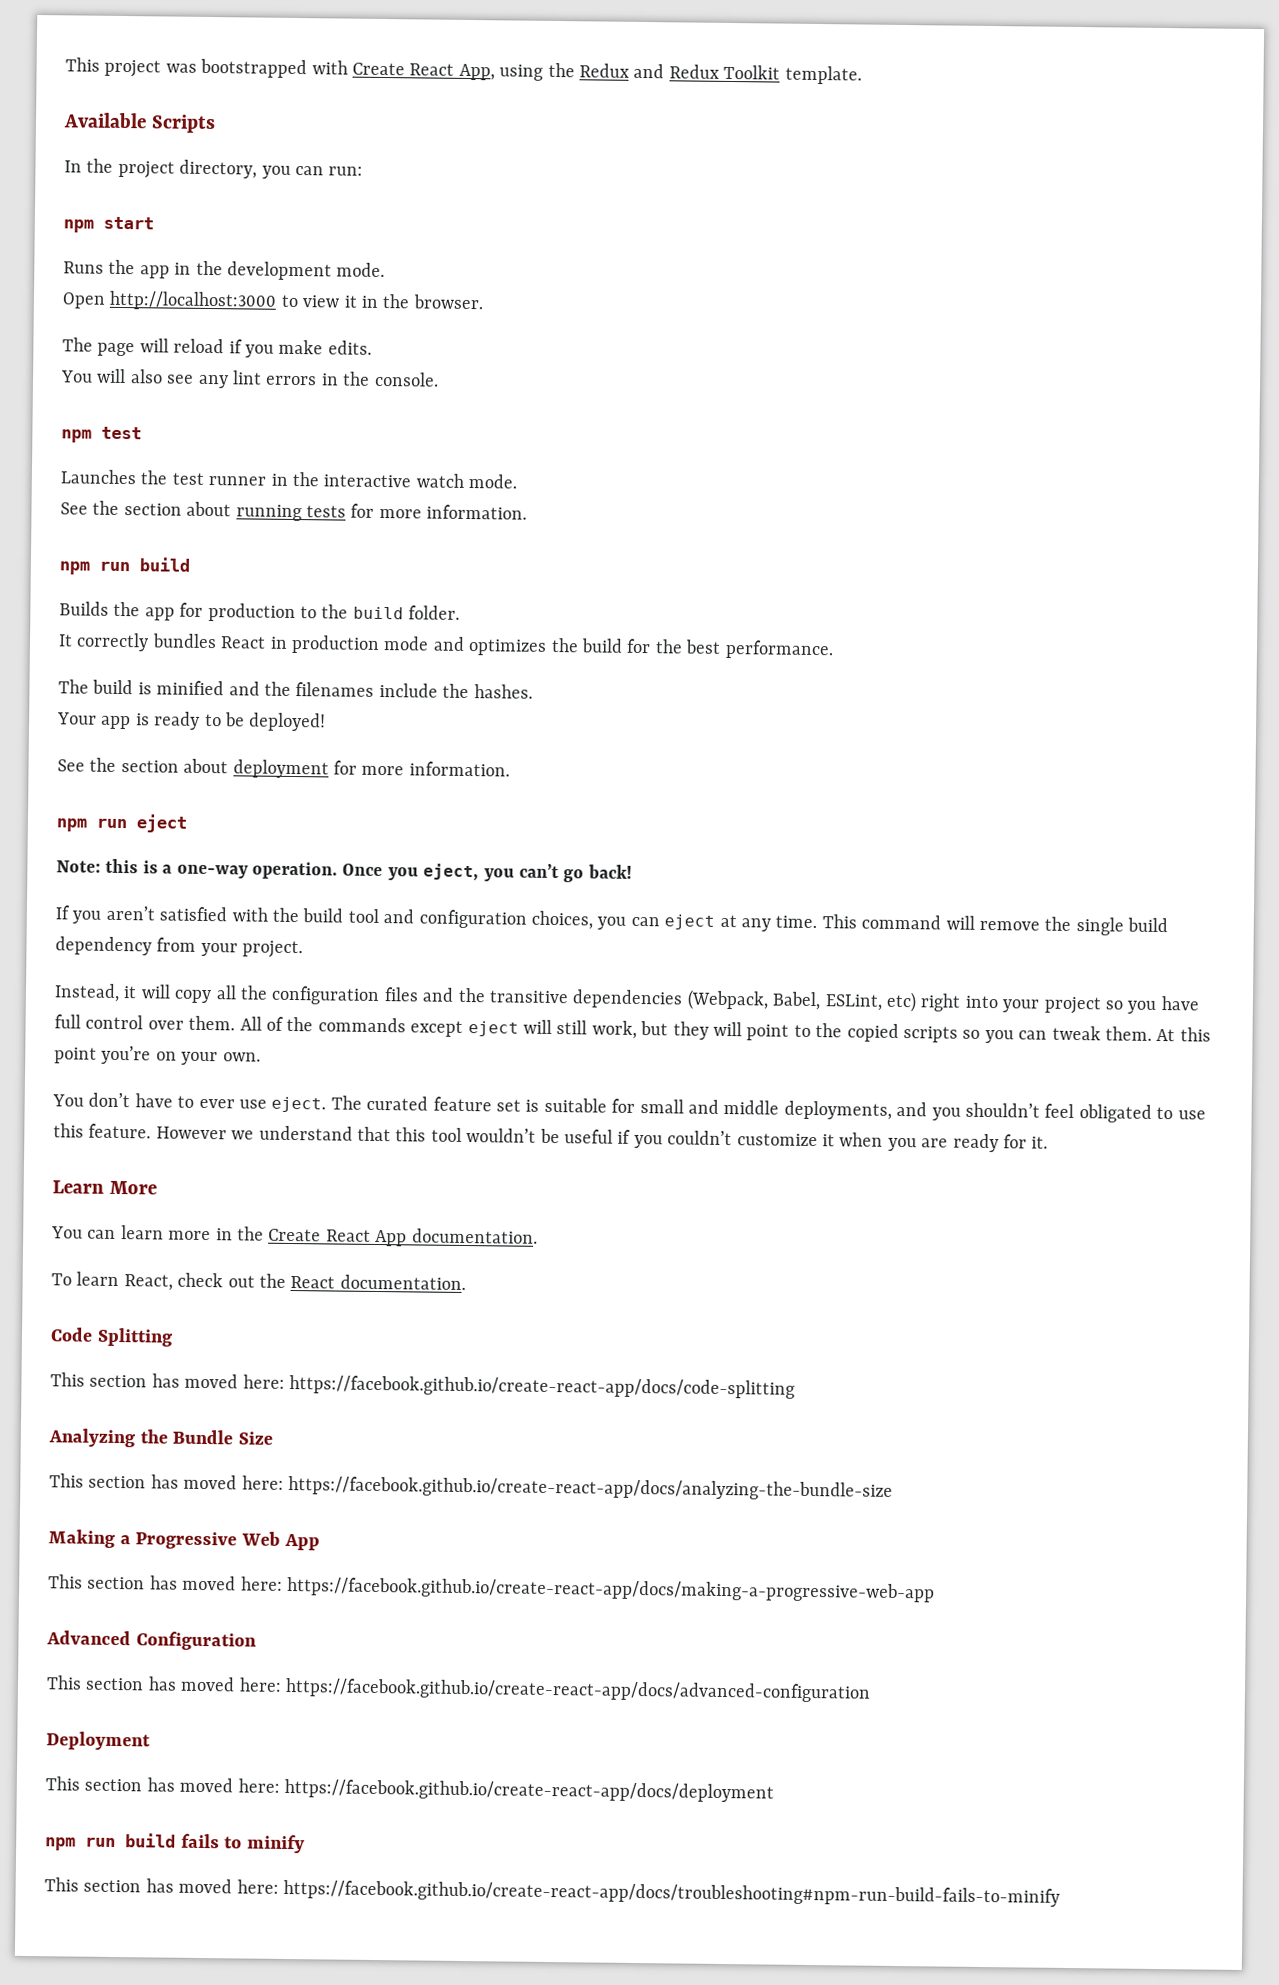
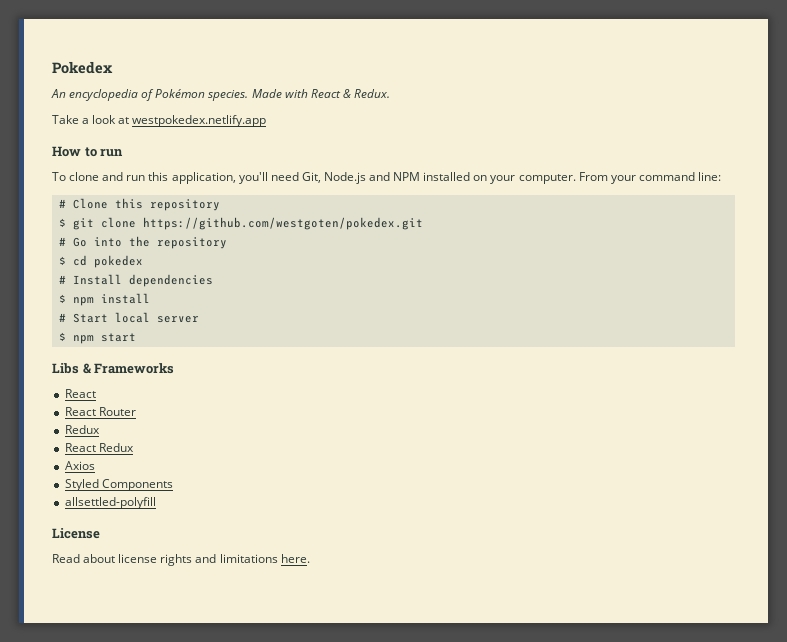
- This project was bootstrapped with Create React App, using the Redux and Redux Toolkit template.
- Available Scripts
- In the project directory, you can run:
- npm start
- Runs the app in the development mode.
- Open http://localhost:3000 to view it in the browser.
- The page will reload if you make edits.
- You will also see any lint errors in the console.
- npm test
- Launches the test runner in the interactive watch mode.
- See the section about running tests for more information.
- npm run build
- Builds the app for production to the build folder.
- It correctly bundles React in production mode and optimizes the build for the best performance.
- The build is minified and the filenames include the hashes.
- Your app is ready to be deployed!
- See the section about deployment for more information.
- npm run eject
- Note: this is a one-way operation. Once you eject, you can’t go back!
- If you aren’t satisfied with the build tool and configuration choices, you can eject at any time. This command will remove the single build dependency from your project.
- Instead, it will copy all the configuration files and the transitive dependencies (Webpack, Babel, ESLint, etc) right into your project so you have full control over them. All of the commands except eject will still work, but they will point to the copied scripts so you can tweak them. At this point you’re on your own.
- You don’t have to ever use eject. The curated feature set is suitable for small and middle deployments, and you shouldn’t feel obligated to use this feature. However we understand that this tool wouldn’t be useful if you couldn’t customize it when you are ready for it.
- Learn More
- You can learn more in the Create React App documentation.
- To learn React, check out the React documentation.
- Code Splitting
- This section has moved here: https://facebook.github.io/create-react-app/docs/code-splitting
- Analyzing the Bundle Size
- This section has moved here: https://facebook.github.io/create-react-app/docs/analyzing-the-bundle-size
- Making a Progressive Web App
- This section has moved here: https://facebook.github.io/create-react-app/docs/making-a-progressive-web-app
- Advanced Configuration
- This section has moved here: https://facebook.github.io/create-react-app/docs/advanced-configuration
- Deployment
- This section has moved here: https://facebook.github.io/create-react-app/docs/deployment
- npm run build fails to minify
- This section has moved here: https://facebook.github.io/create-react-app/docs/troubleshooting#npm-run-build-fails-to-minify
+ Pokedex
+ An encyclopedia of Pokémon species. Made with React & Redux.
+ Take a look at westpokedex.netlify.app
+ How to run
+ To clone and run this application, you'll need Git, Node.js and NPM installed on your computer. From your command line:
+ # Clone this repository
+ $ git clone https://github.com/westgoten/pokedex.git
+ # Go into the repository
+ $ cd pokedex
+ # Install dependencies
+ $ npm install
+ # Start local server
+ $ npm start
+ Libs & Frameworks
+ React
+ React Router
+ Redux
+ React Redux
+ Axios
+ Styled Components
+ allsettled-polyfill
+ License
+ Read about license rights and limitations here.

